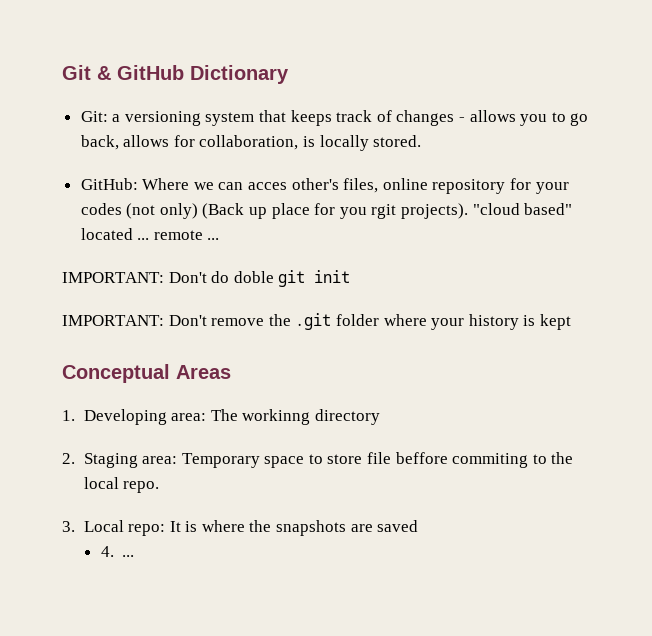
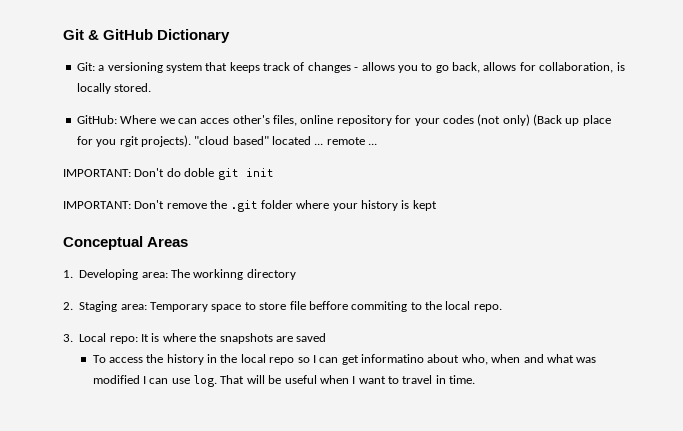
- 4. ...
+ To access the history in the local repo so I can get informatino about who, when and what was modified I can use log. That will be useful when I want to travel in time.

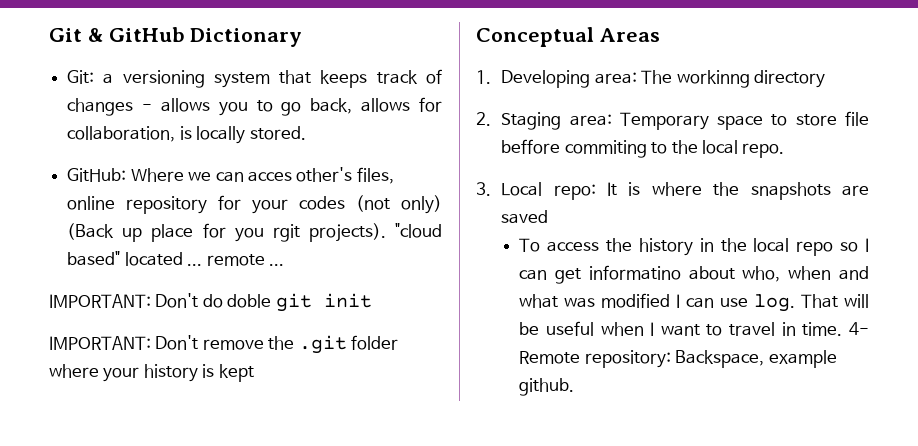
+ 4- Remote repository: Backspace, example github.

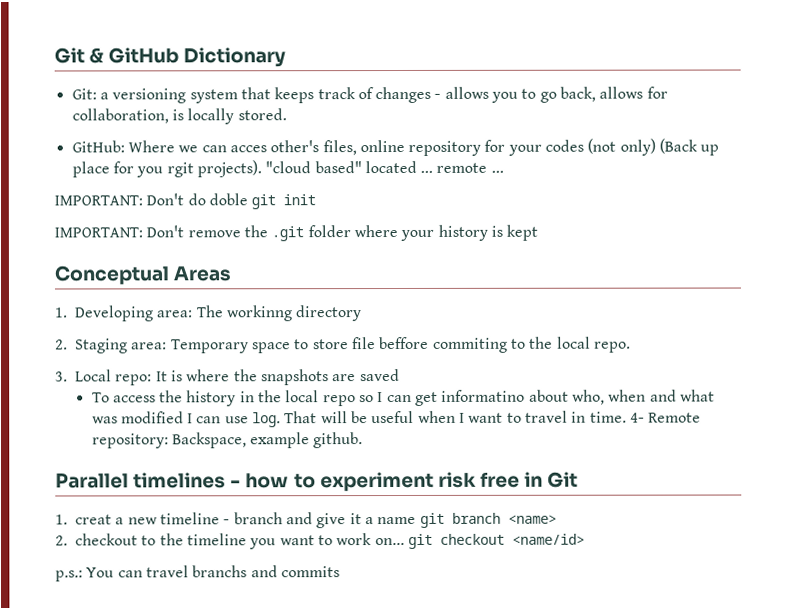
+ Parallel timelines - how to experiment risk free in Git
+ 1. creat a new timeline - branch and give it a name git branch <name>
+ 2. checkout to the timeline you want to work on... git checkout <name/id>
+ p.s.: You can travel branchs and commits

